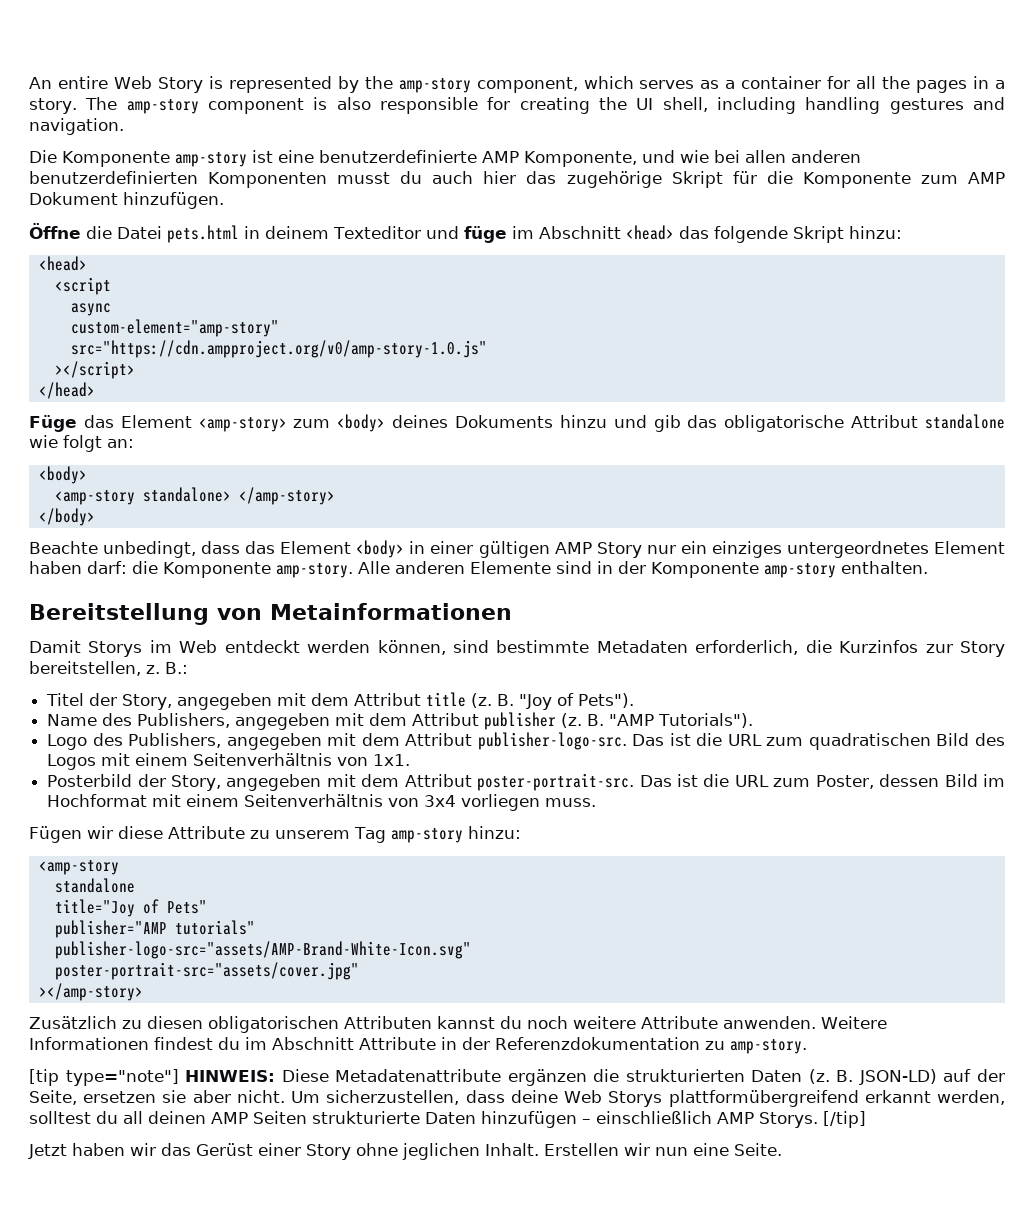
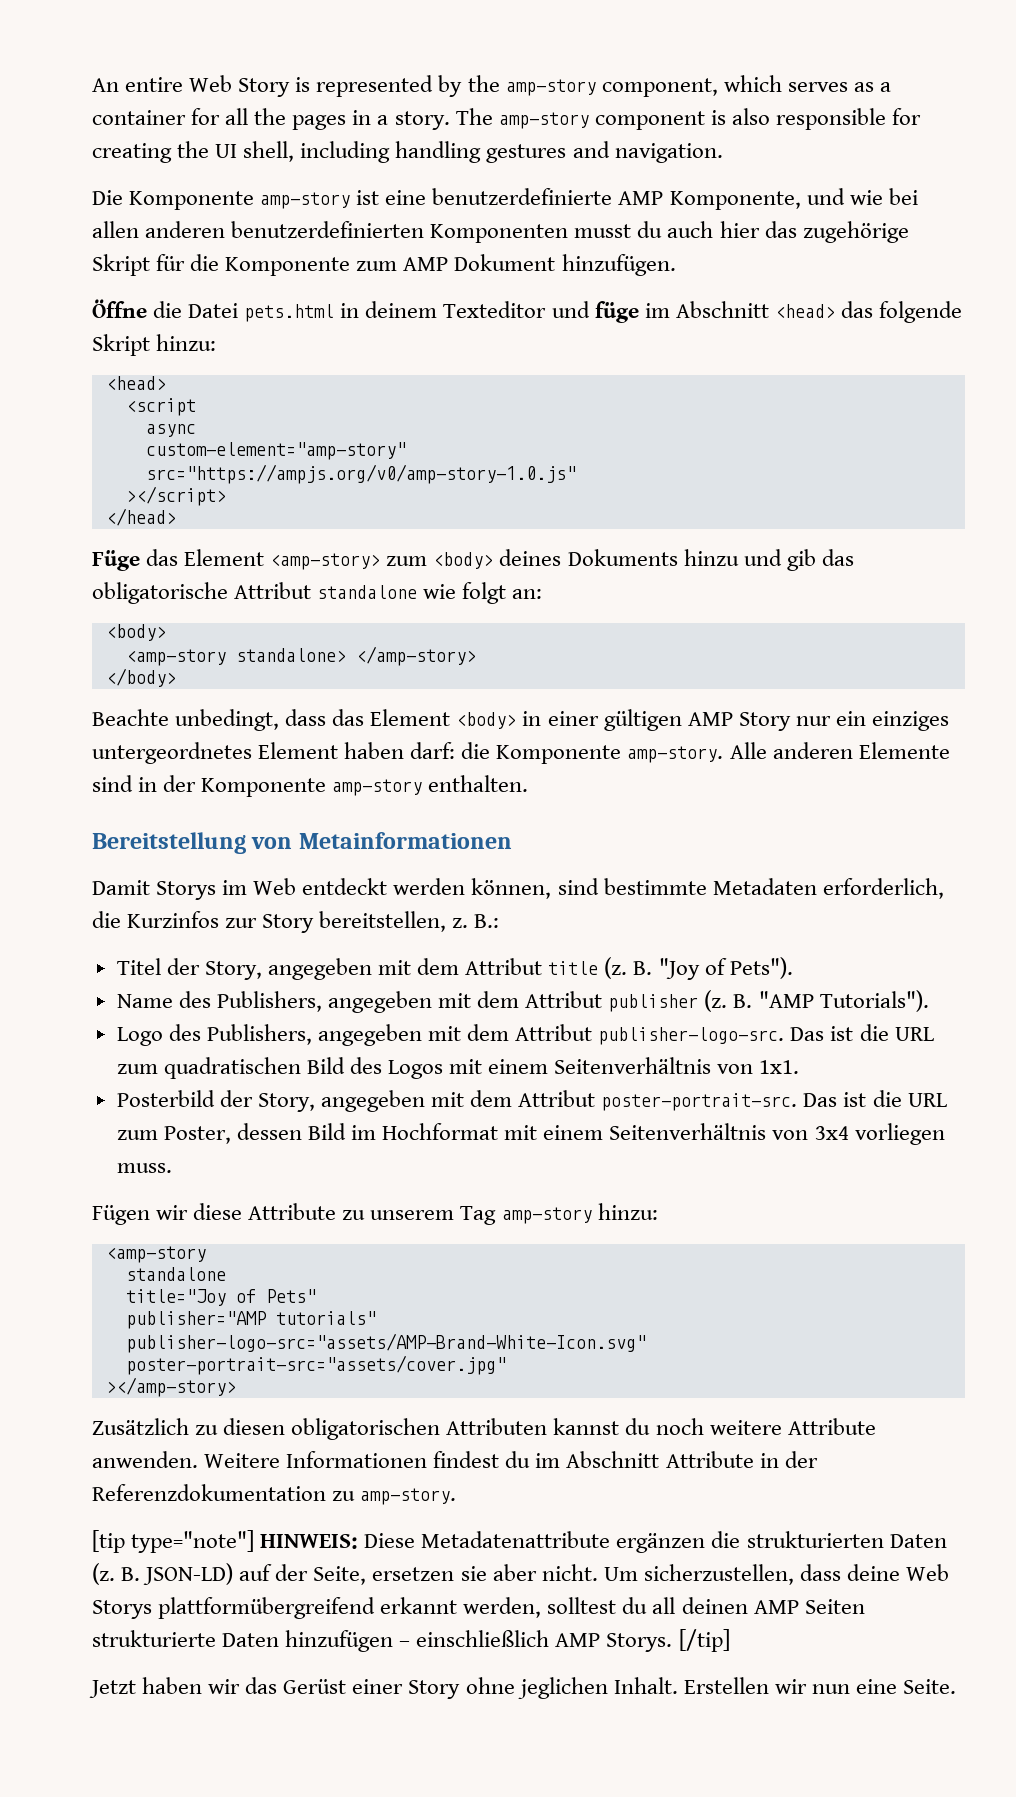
- src="https://cdn.ampproject.org/v0/amp-story-1.0.js"
+ src="https://ampjs.org/v0/amp-story-1.0.js"

